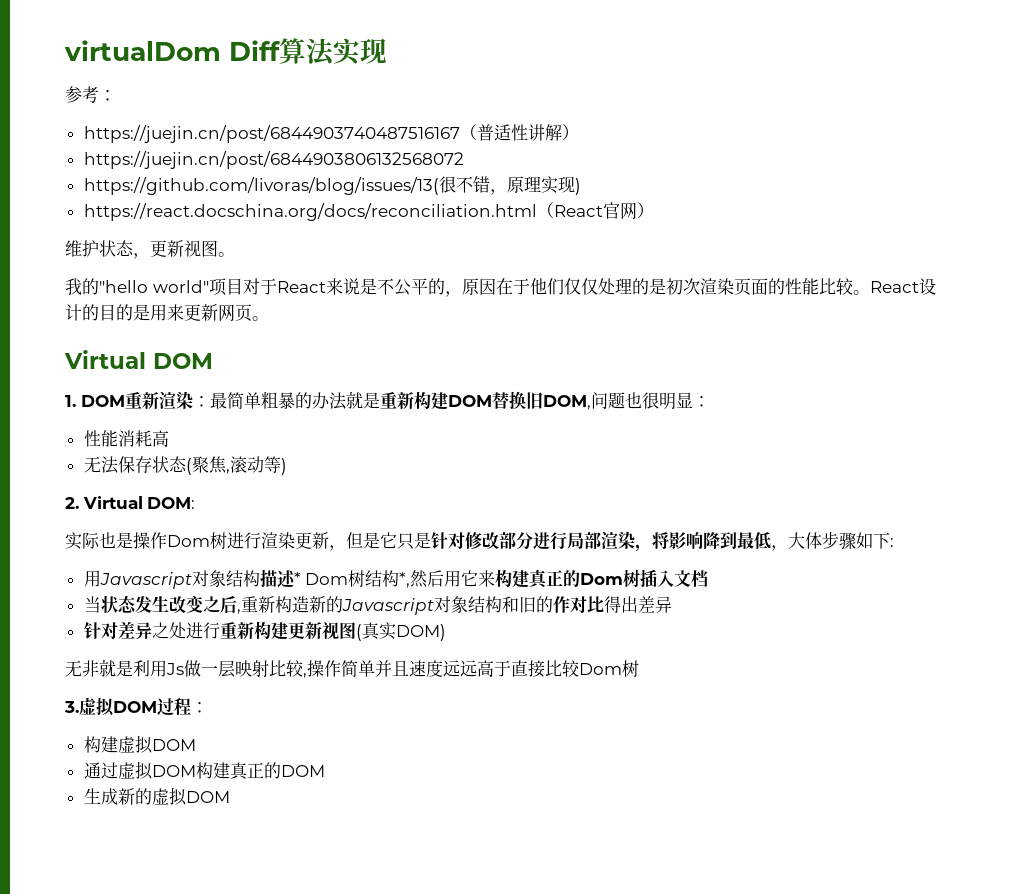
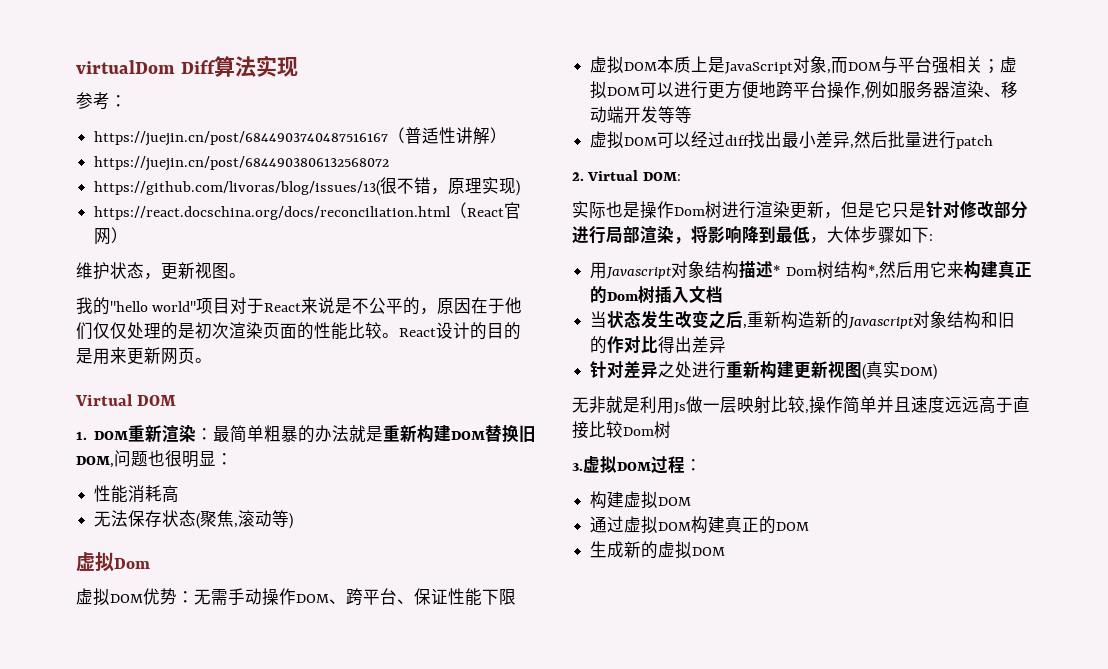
+ 虚拟Dom
+ 虚拟DOM优势：无需手动操作DOM、跨平台、保证性能下限
+ 虚拟DOM本质上是JavaScript对象,而DOM与平台强相关；虚拟DOM可以进行更方便地跨平台操作,例如服务器渲染、移动端开发等等
+ 虚拟DOM可以经过diff找出最小差异,然后批量进行patch

